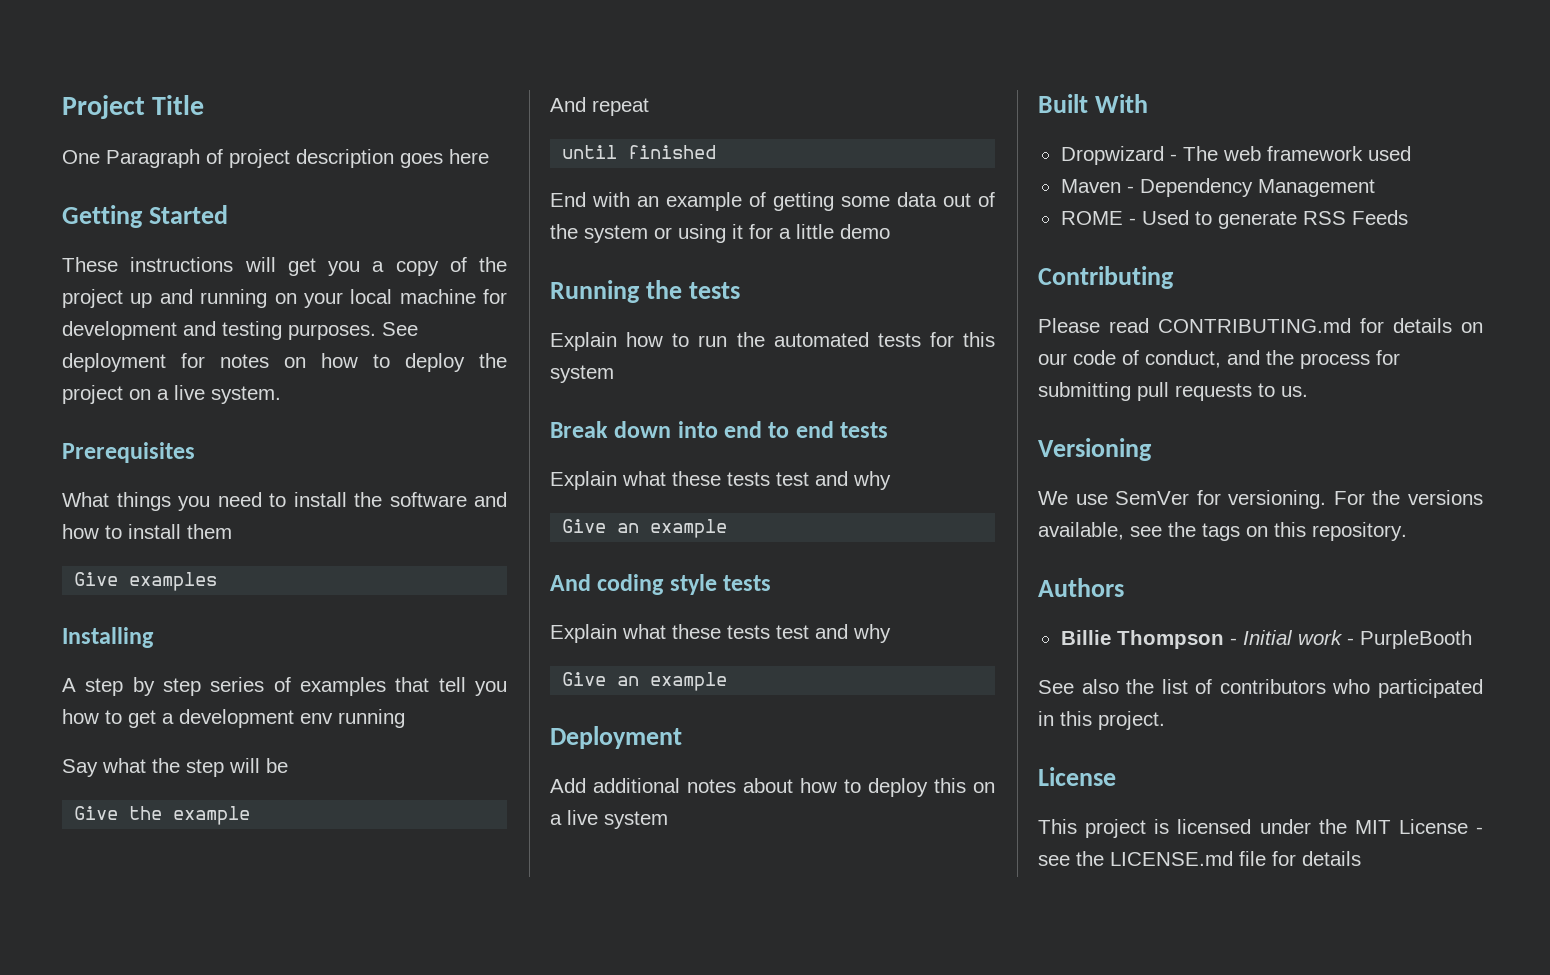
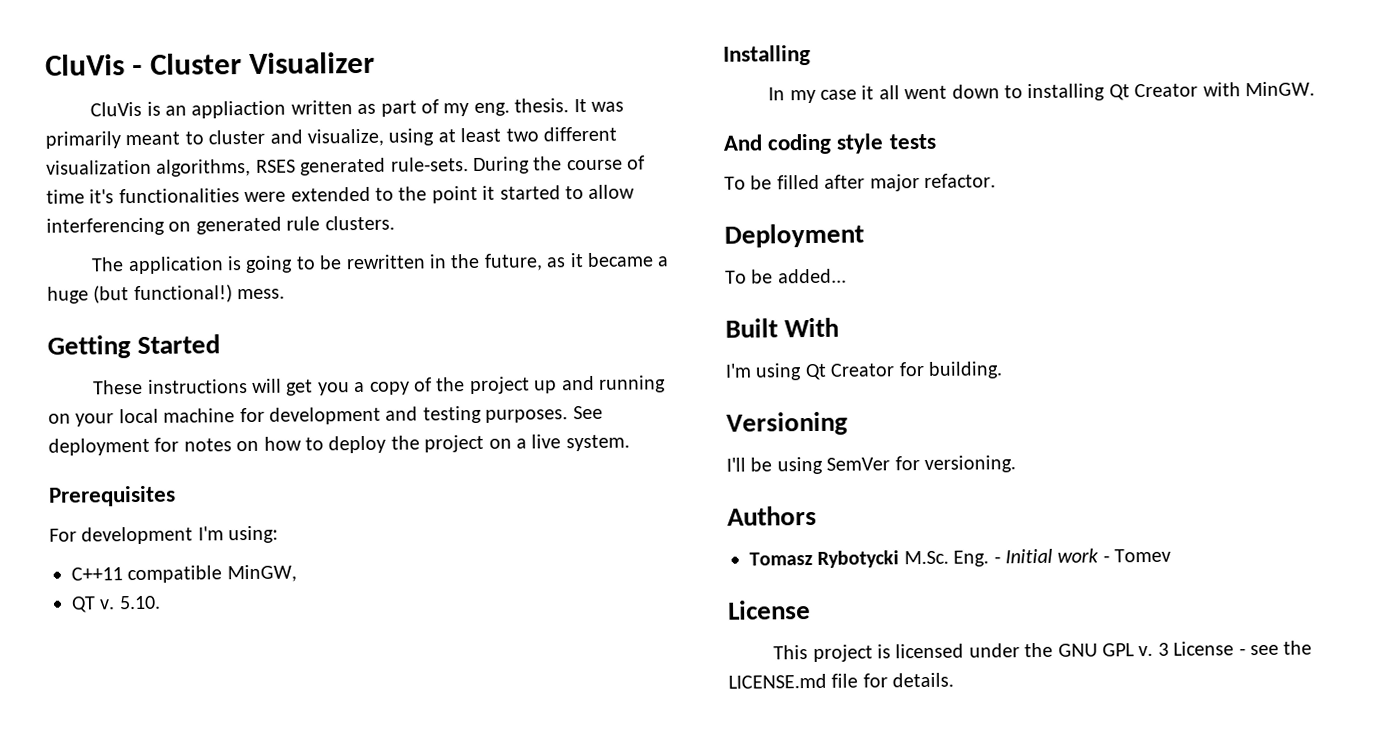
- Project Title
- One Paragraph of project description goes here
+ CluVis - Cluster Visualizer
+ CluVis is an appliaction written as part of my eng. thesis. It was primarily meant to cluster and visualize, using at least two different visualization algorithms, RSES generated rule-sets. During the course of time it's functionalities were extended to the point it started to allow interferencing on generated rule clusters.
+ The application is going to be rewritten in the future, as it became a huge (but functional!) mess.
- What things you need to install the software and how to install them
- Give examples
+ For development I'm using:
+ C++11 compatible MinGW,
+ QT v. 5.10.
  Installing
- A step by step series of examples that tell you how to get a development env running
- Say what the step will be
- Give the example
- And repeat
- until finished
- End with an example of getting some data out of the system or using it for a little demo
- Running the tests
- Explain how to run the automated tests for this system
- Break down into end to end tests
- Explain what these tests test and why
- Give an example
+ In my case it all went down to installing Qt Creator with MinGW.
  And coding style tests
- Explain what these tests test and why
- Give an example
+ To be filled after major refactor.
  Deployment
- Add additional notes about how to deploy this on a live system
+ To be added...
  Built With
- Dropwizard - The web framework used
- Maven - Dependency Management
- ROME - Used to generate RSS Feeds
- Contributing
- Please read CONTRIBUTING.md for details on our code of conduct, and the process for submitting pull requests to us.
+ I'm using Qt Creator for building.
  Versioning
- We use SemVer for versioning. For the versions available, see the tags on this repository.
+ I'll be using SemVer for versioning.
  Authors
- Billie Thompson - Initial work - PurpleBooth
- See also the list of contributors who participated in this project.
+ Tomasz Rybotycki M.Sc. Eng. - Initial work - Tomev
- This project is licensed under the MIT License - see the LICENSE.md file for details
+ This project is licensed under the GNU GPL v. 3 License - see the LICENSE.md file for details.

